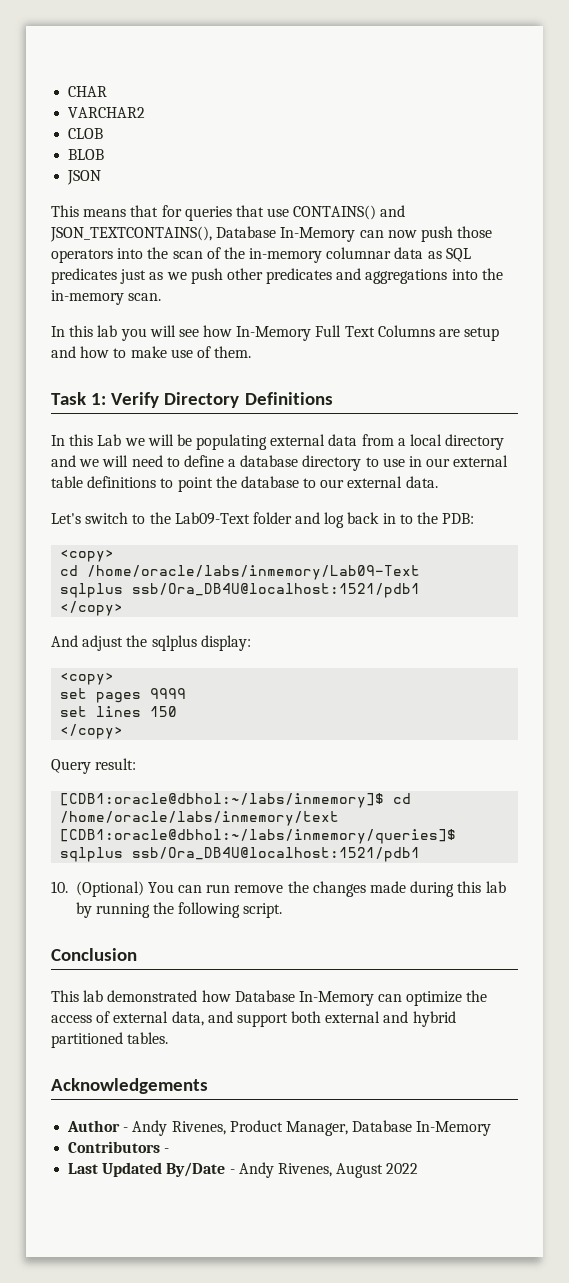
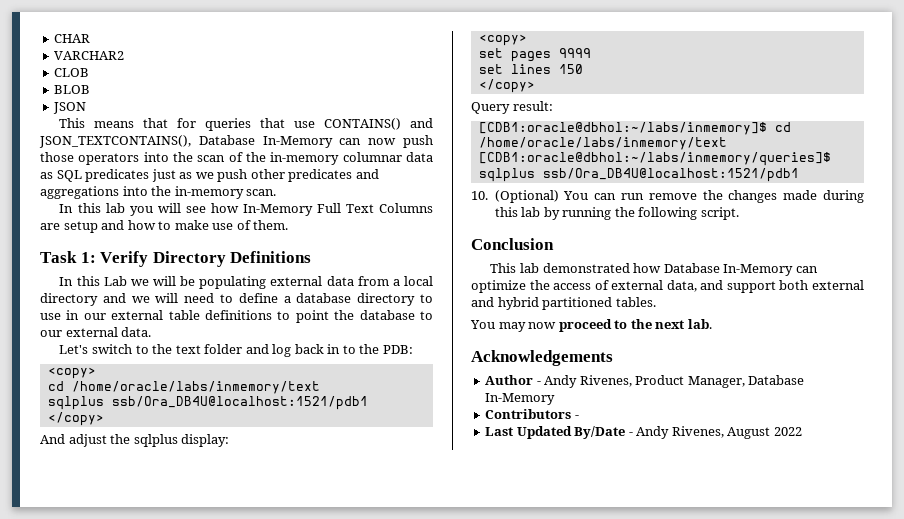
- Let's switch to the Lab09-Text folder and log back in to the PDB:
+ Let's switch to the text folder and log back in to the PDB:
  <copy>
- cd /home/oracle/labs/inmemory/Lab09-Text
+ cd /home/oracle/labs/inmemory/text
+ You may now proceed to the next lab.

